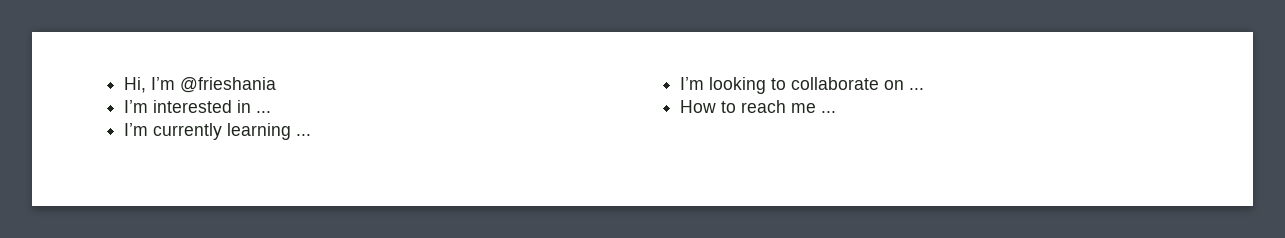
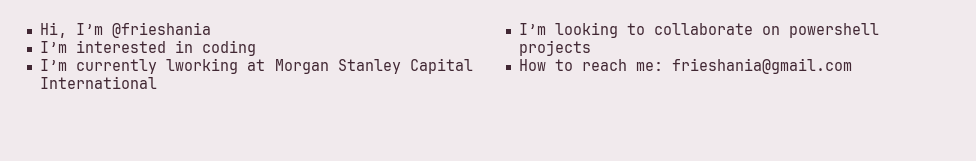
- I’m interested in ...
+ I’m interested in coding
- I’m currently learning ...
+ I’m currently lworking at Morgan Stanley Capital International
- I’m looking to collaborate on ...
+ I’m looking to collaborate on powershell projects
- How to reach me ...
+ How to reach me: frieshania@gmail.com

